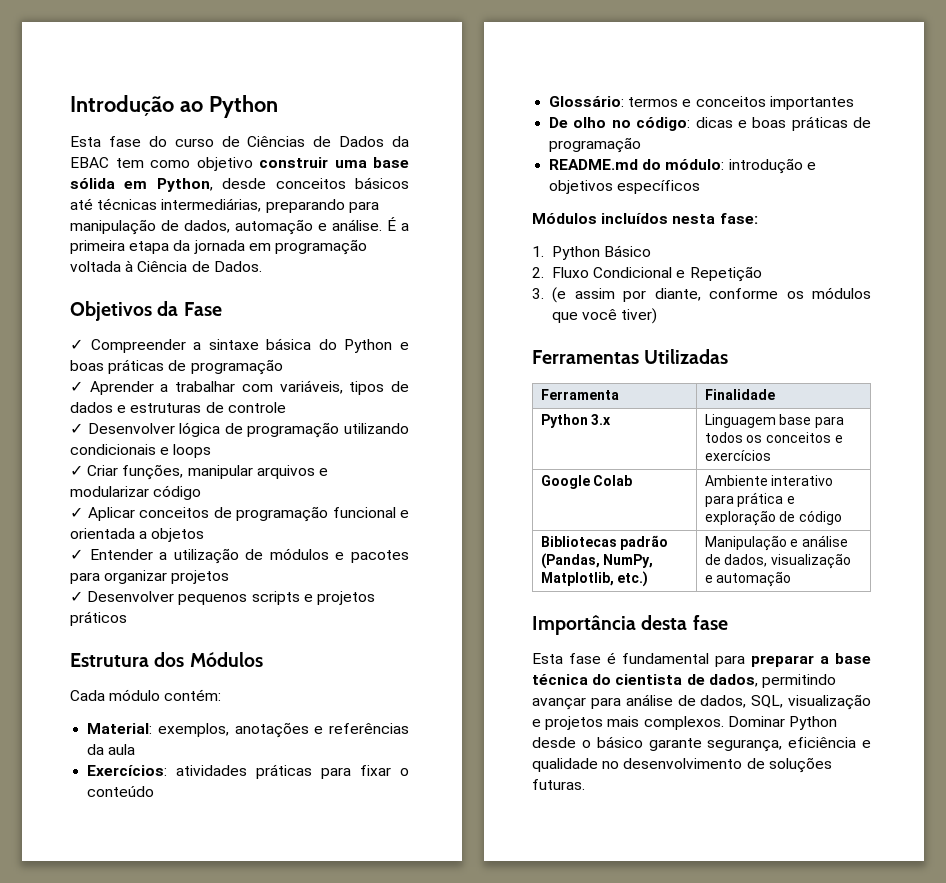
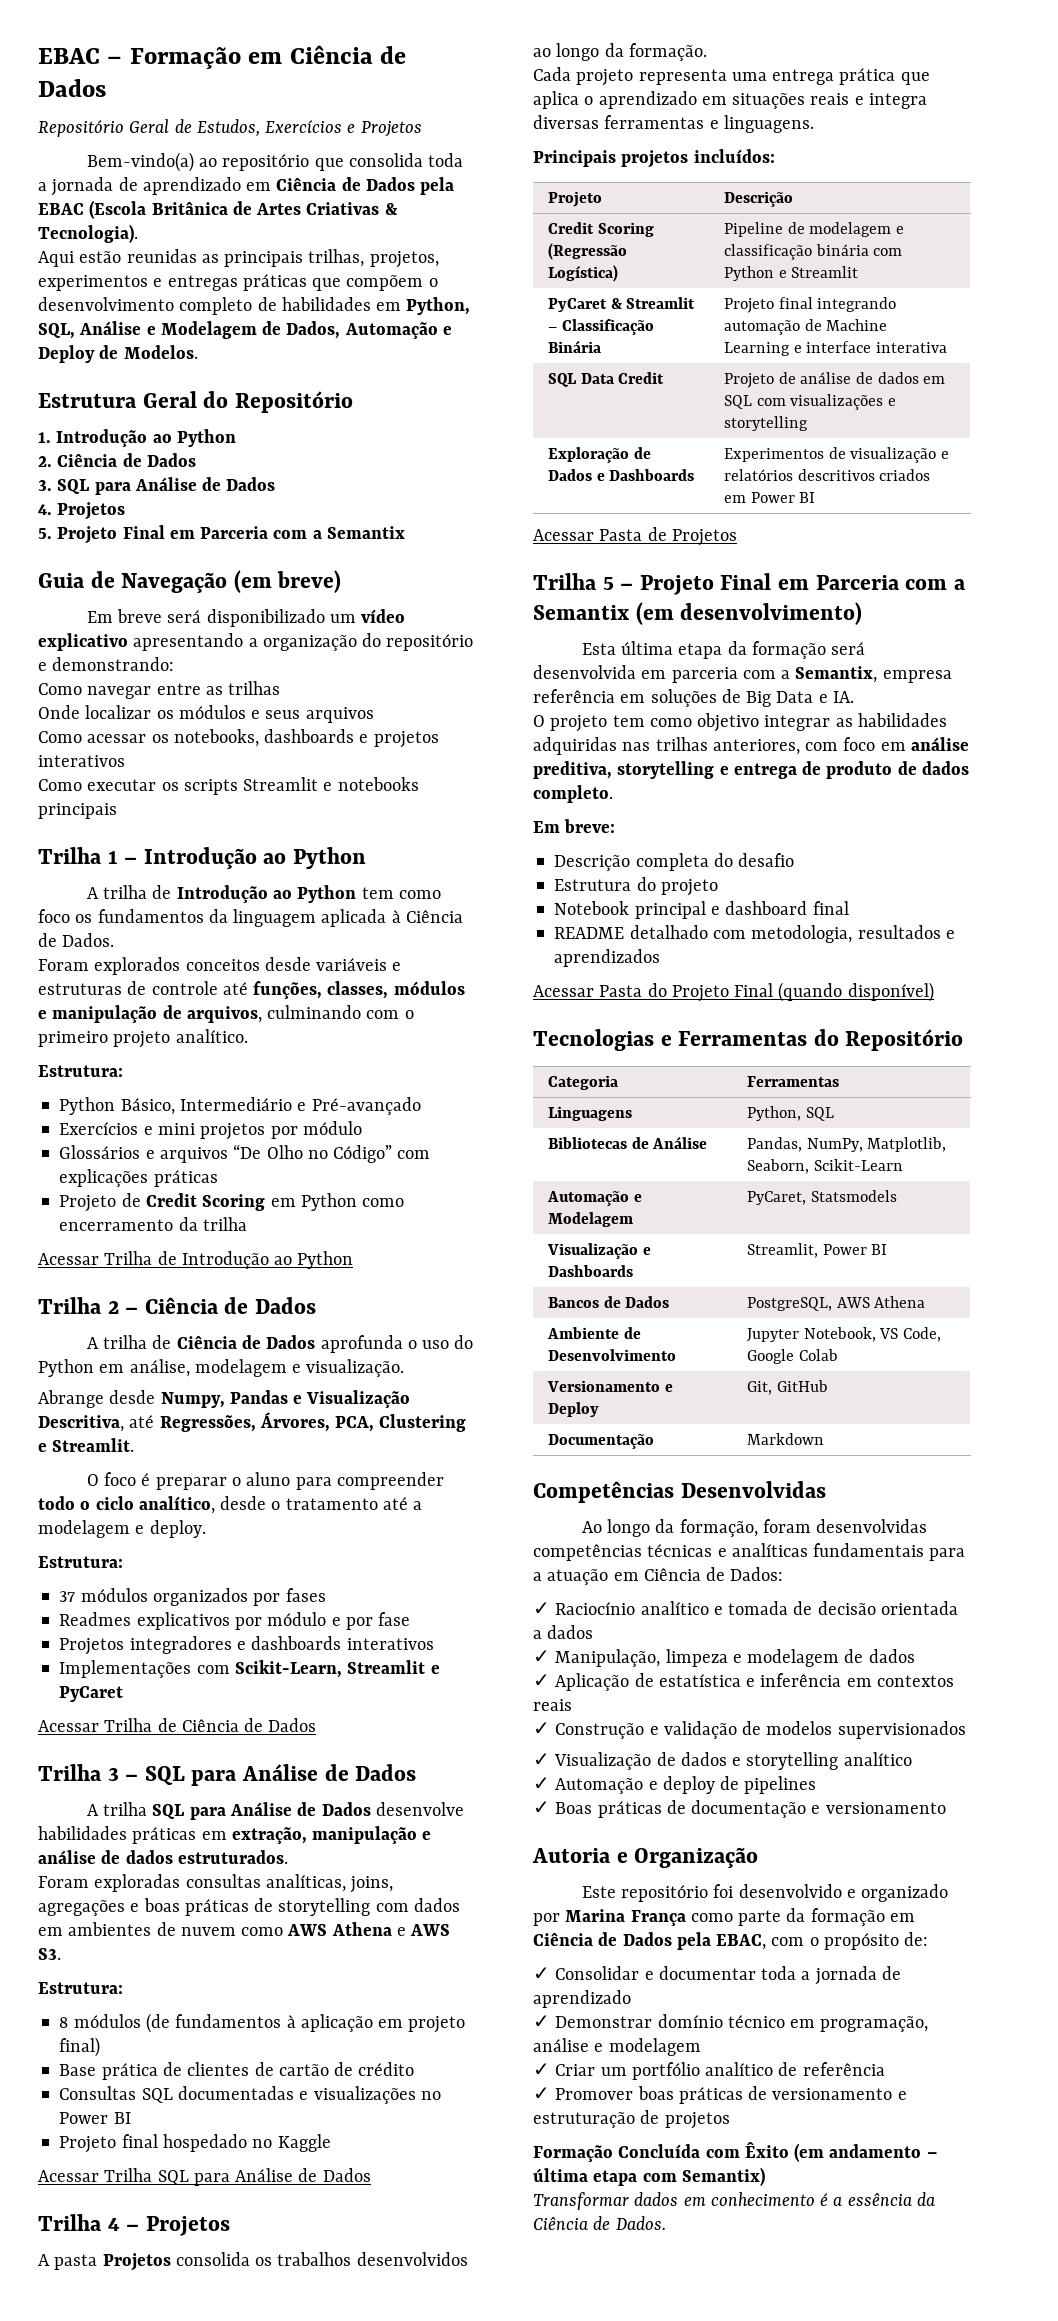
- Introdução ao Python
- Esta fase do curso de Ciências de Dados da EBAC tem como objetivo construir uma base sólida em Python, desde conceitos básicos até técnicas intermediárias, preparando para manipulação de dados, automação e análise. É a primeira etapa da jornada em programação voltada à Ciência de Dados.
- Objetivos da Fase
- ✓ Compreender a sintaxe básica do Python e boas práticas de programação
- ✓ Aprender a trabalhar com variáveis, tipos de dados e estruturas de controle
- ✓ Desenvolver lógica de programação utilizando condicionais e loops
- ✓ Criar funções, manipular arquivos e modularizar código
- ✓ Aplicar conceitos de programação funcional e orientada a objetos
- ✓ Entender a utilização de módulos e pacotes para organizar projetos
- ✓ Desenvolver pequenos scripts e projetos práticos
- Estrutura dos Módulos
- Cada módulo contém:
- Material: exemplos, anotações e referências da aula
- Exercícios: atividades práticas para fixar o conteúdo
- Glossário: termos e conceitos importantes
- De olho no código: dicas e boas práticas de programação
- README.md do módulo: introdução e objetivos específicos
- Módulos incluídos nesta fase:
- 1. Python Básico
- 2. Fluxo Condicional e Repetição
- 3. (e assim por diante, conforme os módulos que você tiver)
- Ferramentas Utilizadas
- Ferramenta | Finalidade
- Python 3.x | Linguagem base para todos os conceitos e exercícios
- Google Colab | Ambiente interativo para prática e exploração de código
- Bibliotecas padrão (Pandas, NumPy, Matplotlib, etc.) | Manipulação e análise de dados, visualização e automação
- Importância desta fase
- Esta fase é fundamental para preparar a base técnica do cientista de dados, permitindo avançar para análise de dados, SQL, visualização e projetos mais complexos. Dominar Python desde o básico garante segurança, eficiência e qualidade no desenvolvimento de soluções futuras.
+ EBAC – Formação em Ciência de Dados
+ Repositório Geral de Estudos, Exercícios e Projetos
+ Bem-vindo(a) ao repositório que consolida toda a jornada de aprendizado em Ciência de Dados pela EBAC (Escola Britânica de Artes Criativas & Tecnologia).
+ Aqui estão reunidas as principais trilhas, projetos, experimentos e entregas práticas que compõem o desenvolvimento completo de habilidades em Python, SQL, Análise e Modelagem de Dados, Automação e Deploy de Modelos.
+ Estrutura Geral do Repositório
+ 1. Introdução ao Python
+ 2. Ciência de Dados
+ 3. SQL para Análise de Dados
+ 4. Projetos
+ 5. Projeto Final em Parceria com a Semantix
+ Guia de Navegação (em breve)
+ Em breve será disponibilizado um vídeo explicativo apresentando a organização do repositório e demonstrando:
+ Como navegar entre as trilhas
+ Onde localizar os módulos e seus arquivos
+ Como acessar os notebooks, dashboards e projetos interativos
+ Como executar os scripts Streamlit e notebooks principais
+ Trilha 1 – Introdução ao Python
+ A trilha de Introdução ao Python tem como foco os fundamentos da linguagem aplicada à Ciência de Dados.
+ Foram explorados conceitos desde variáveis e estruturas de controle até funções, classes, módulos e manipulação de arquivos, culminando com o primeiro projeto analítico.
+ Estrutura:
+ Python Básico, Intermediário e Pré-avançado
+ Exercícios e mini projetos por módulo
+ Glossários e arquivos “De Olho no Código” com explicações práticas
+ Projeto de Credit Scoring em Python como encerramento da trilha
+ Acessar Trilha de Introdução ao Python
+ Trilha 2 – Ciência de Dados
+ A trilha de Ciência de Dados aprofunda o uso do Python em análise, modelagem e visualização.
+ Abrange desde Numpy, Pandas e Visualização Descritiva, até Regressões, Árvores, PCA, Clustering e Streamlit.
+ O foco é preparar o aluno para compreender todo o ciclo analítico, desde o tratamento até a modelagem e deploy.
+ Estrutura:
+ 37 módulos organizados por fases
+ Readmes explicativos por módulo e por fase
+ Projetos integradores e dashboards interativos
+ Implementações com Scikit-Learn, Streamlit e PyCaret
+ Acessar Trilha de Ciência de Dados
+ Trilha 3 – SQL para Análise de Dados
+ A trilha SQL para Análise de Dados desenvolve habilidades práticas em extração, manipulação e análise de dados estruturados.
+ Foram exploradas consultas analíticas, joins, agregações e boas práticas de storytelling com dados em ambientes de nuvem como AWS Athena e AWS S3.
+ Estrutura:
+ 8 módulos (de fundamentos à aplicação em projeto final)
+ Base prática de clientes de cartão de crédito
+ Consultas SQL documentadas e visualizações no Power BI
+ Projeto final hospedado no Kaggle
+ Acessar Trilha SQL para Análise de Dados
+ Trilha 4 – Projetos
+ A pasta Projetos consolida os trabalhos desenvolvidos ao longo da formação.
+ Cada projeto representa uma entrega prática que aplica o aprendizado em situações reais e integra diversas ferramentas e linguagens.
+ Principais projetos incluídos:
+ Projeto | Descrição
+ Credit Scoring (Regressão Logística) | Pipeline de modelagem e classificação binária com Python e Streamlit
+ PyCaret & Streamlit – Classificação Binária | Projeto final integrando automação de Machine Learning e interface interativa
+ SQL Data Credit | Projeto de análise de dados em SQL com visualizações e storytelling
+ Exploração de Dados e Dashboards | Experimentos de visualização e relatórios descritivos criados em Power BI
+ Acessar Pasta de Projetos
+ Trilha 5 – Projeto Final em Parceria com a Semantix (em desenvolvimento)
+ Esta última etapa da formação será desenvolvida em parceria com a Semantix, empresa referência em soluções de Big Data e IA.
+ O projeto tem como objetivo integrar as habilidades adquiridas nas trilhas anteriores, com foco em análise preditiva, storytelling e entrega de produto de dados completo.
+ Em breve:
+ Descrição completa do desafio
+ Estrutura do projeto
+ Notebook principal e dashboard final
+ README detalhado com metodologia, resultados e aprendizados
+ Acessar Pasta do Projeto Final (quando disponível)
+ Tecnologias e Ferramentas do Repositório
+ Categoria | Ferramentas
+ Linguagens | Python, SQL
+ Bibliotecas de Análise | Pandas, NumPy, Matplotlib, Seaborn, Scikit-Learn
+ Automação e Modelagem | PyCaret, Statsmodels
+ Visualização e Dashboards | Streamlit, Power BI
+ Bancos de Dados | PostgreSQL, AWS Athena
+ Ambiente de Desenvolvimento | Jupyter Notebook, VS Code, Google Colab
+ Versionamento e Deploy | Git, GitHub
+ Documentação | Markdown
+ Competências Desenvolvidas
+ Ao longo da formação, foram desenvolvidas competências técnicas e analíticas fundamentais para a atuação em Ciência de Dados:
+ ✓ Raciocínio analítico e tomada de decisão orientada a dados
+ ✓ Manipulação, limpeza e modelagem de dados
+ ✓ Aplicação de estatística e inferência em contextos reais
+ ✓ Construção e validação de modelos supervisionados
+ ✓ Visualização de dados e storytelling analítico
+ ✓ Automação e deploy de pipelines
+ ✓ Boas práticas de documentação e versionamento
+ Autoria e Organização
+ Este repositório foi desenvolvido e organizado por Marina França como parte da formação em Ciência de Dados pela EBAC, com o propósito de:
+ ✓ Consolidar e documentar toda a jornada de aprendizado
+ ✓ Demonstrar domínio técnico em programação, análise e modelagem
+ ✓ Criar um portfólio analítico de referência
+ ✓ Promover boas práticas de versionamento e estruturação de projetos
+ Formação Concluída com Êxito (em andamento – última etapa com Semantix)
+ Transformar dados em conhecimento é a essência da Ciência de Dados.

